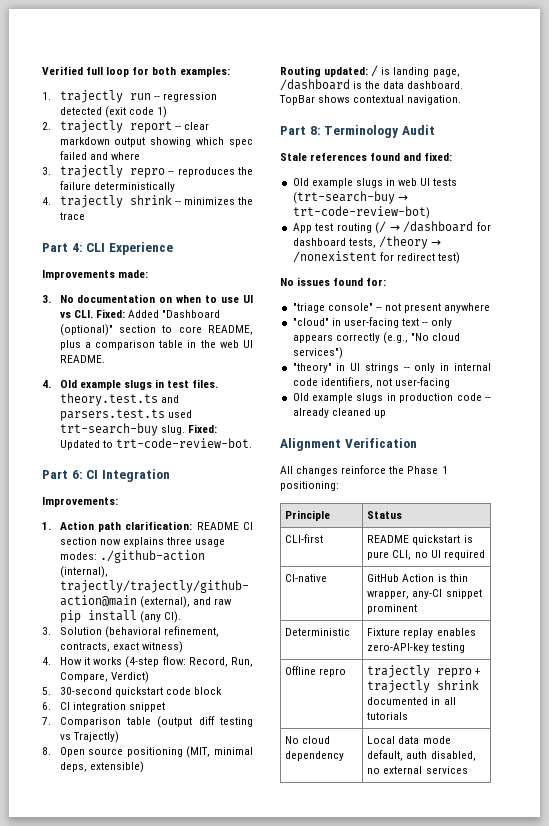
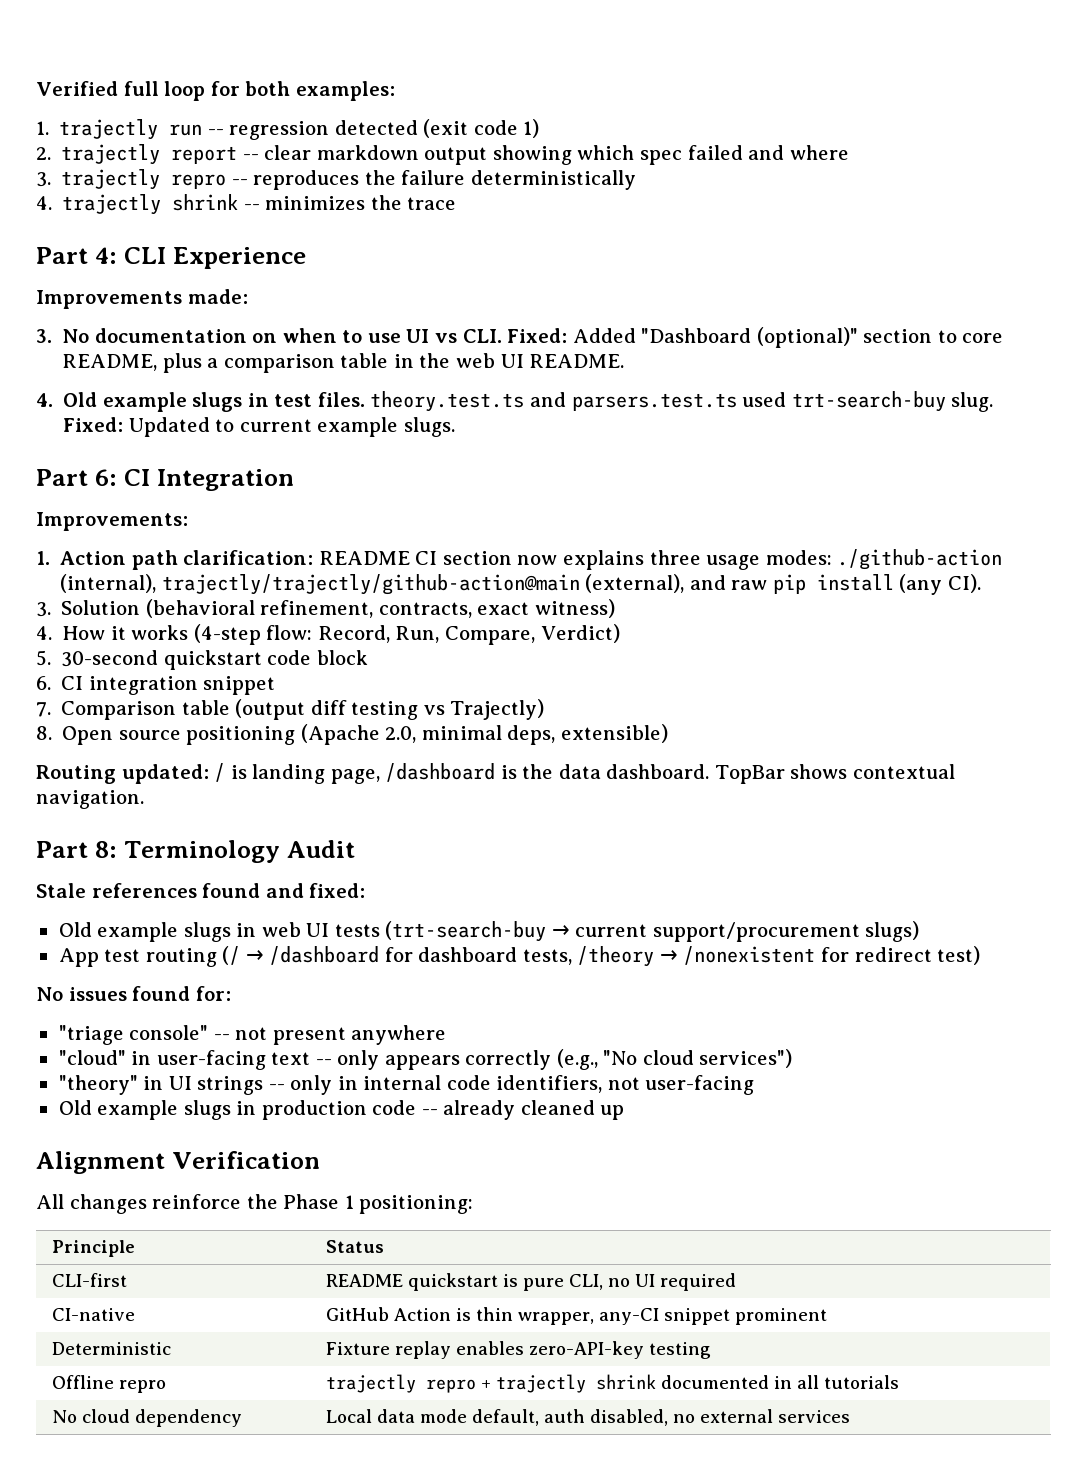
- Fixed: Updated to trt-code-review-bot.
+ Fixed: Updated to current example slugs.
- 8. Open source positioning (MIT, minimal deps, extensible)
+ 8. Open source positioning (Apache 2.0, minimal deps, extensible)
- Old example slugs in web UI tests (trt-search-buy → trt-code-review-bot)
+ Old example slugs in web UI tests (trt-search-buy → current support/procurement slugs)

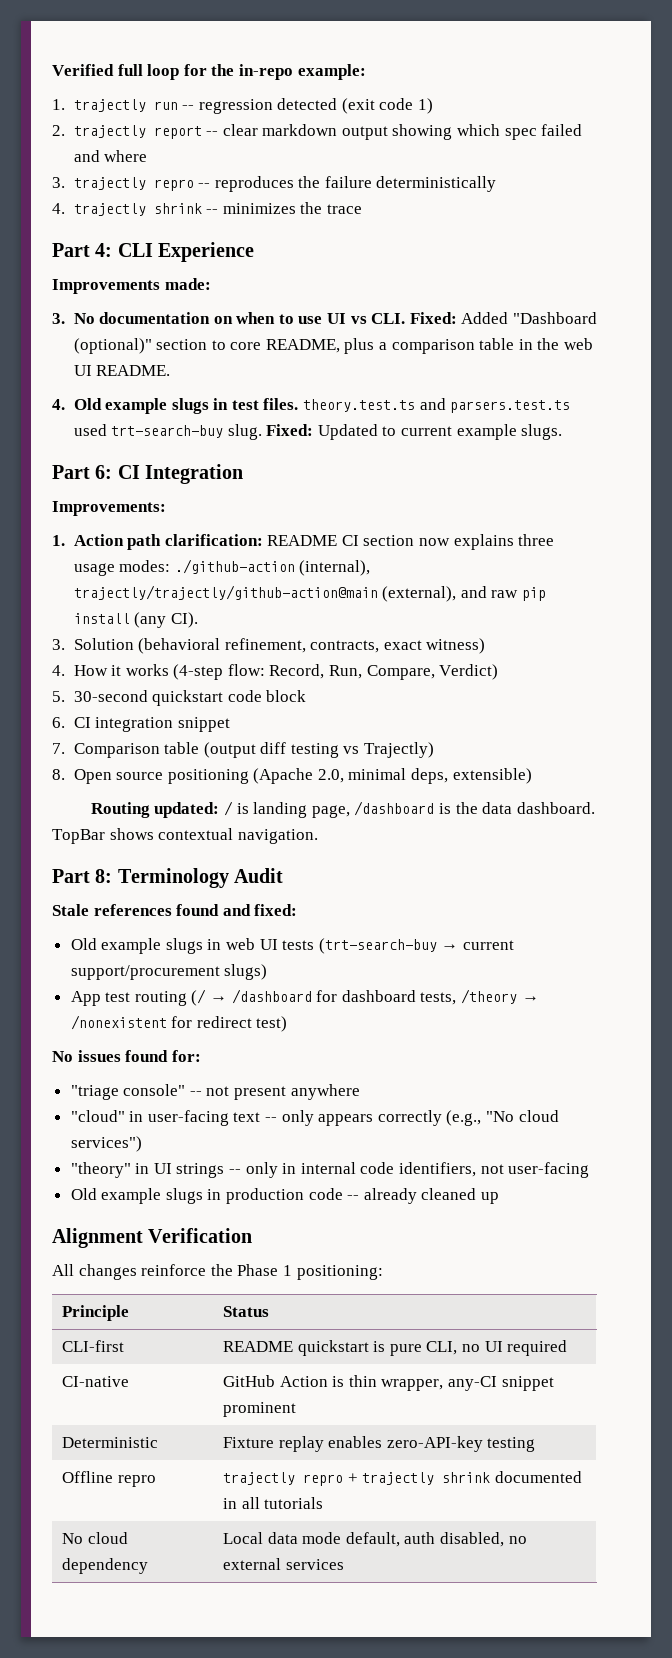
- Verified full loop for both examples:
+ Verified full loop for the in-repo example:

